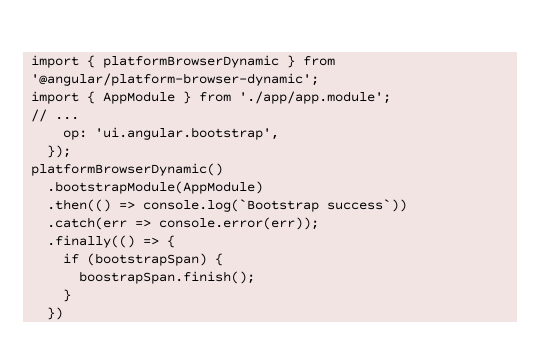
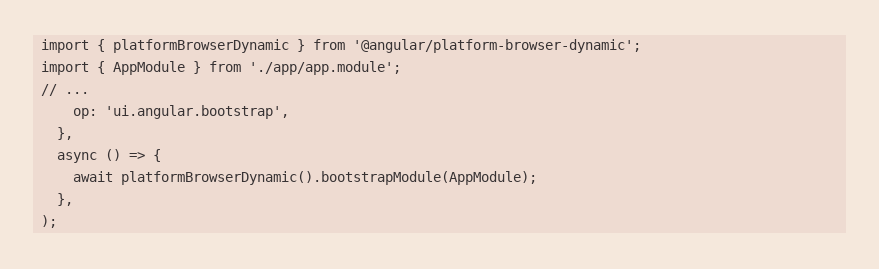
  op: 'ui.angular.bootstrap',
- });
- platformBrowserDynamic()
- .bootstrapModule(AppModule)
- .then(() => console.log(`Bootstrap success`))
- .catch(err => console.error(err));
- .finally(() => {
- if (bootstrapSpan) {
- boostrapSpan.finish();
- }
- })
+ },
+ async () => {
+ await platformBrowserDynamic().bootstrapModule(AppModule);
+ },
+ );

